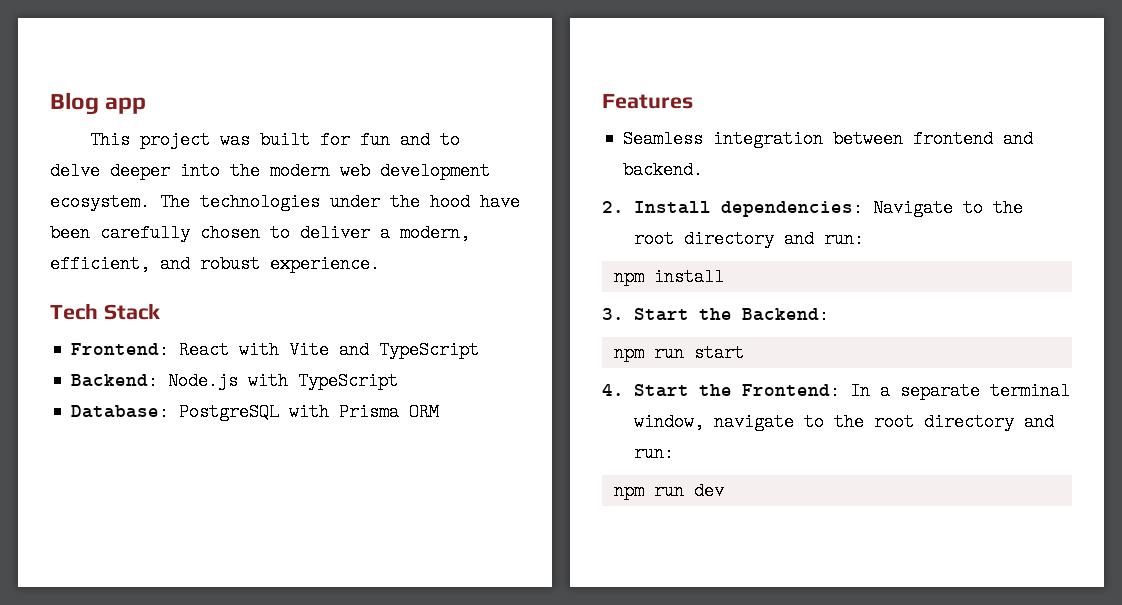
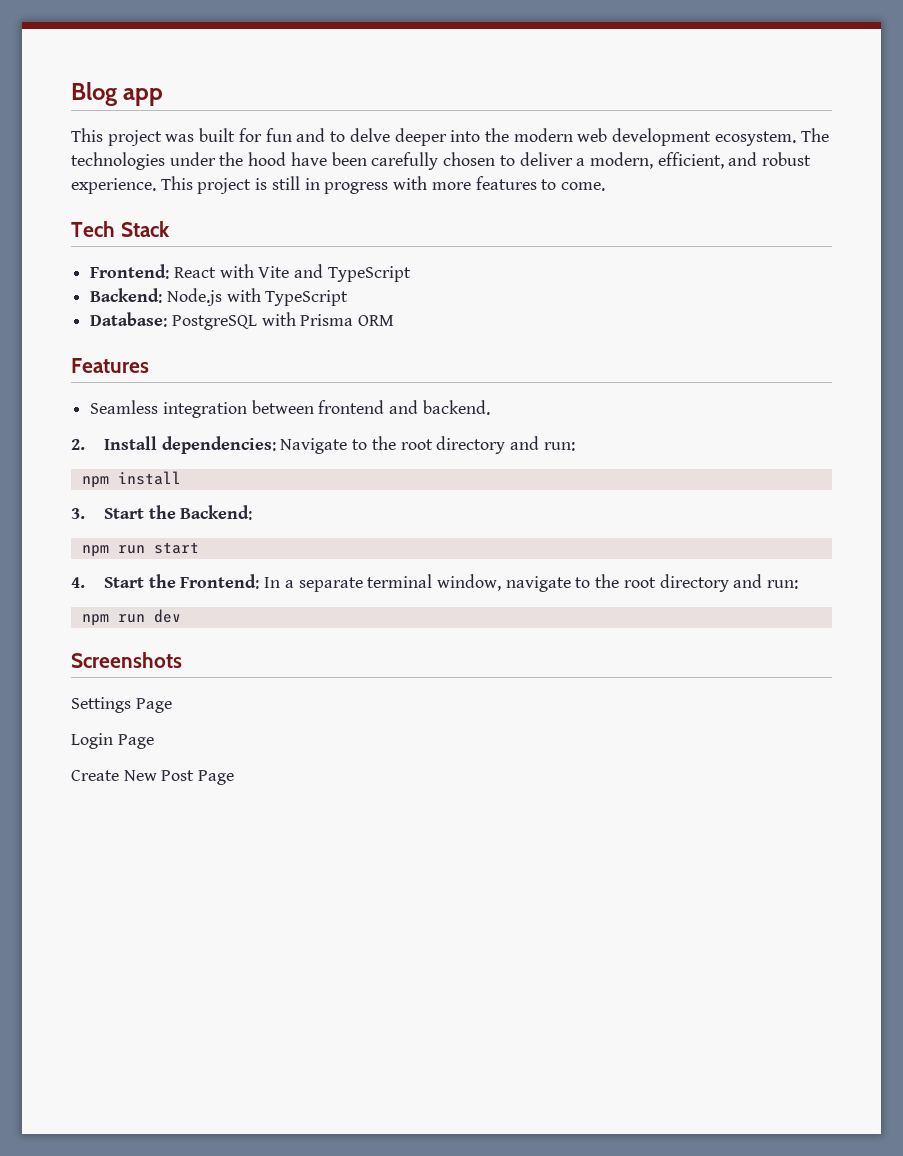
+ This project is still in progress with more features to come.
+ Screenshots
+ Settings Page
+ Login Page
+ Create New Post Page

